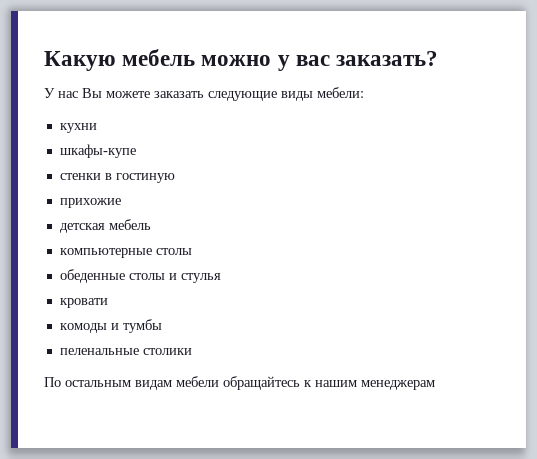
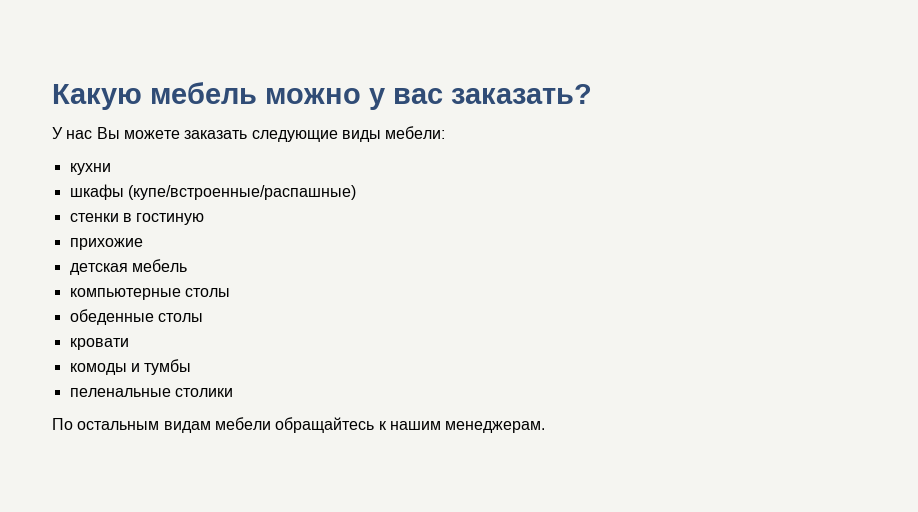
- шкафы-купе
+ шкафы (купе/встроенные/распашные)
- обеденные столы и стулья
+ обеденные столы
- По остальным видам мебели обращайтесь к нашим менеджерам
+ По остальным видам мебели обращайтесь к нашим менеджерам.

